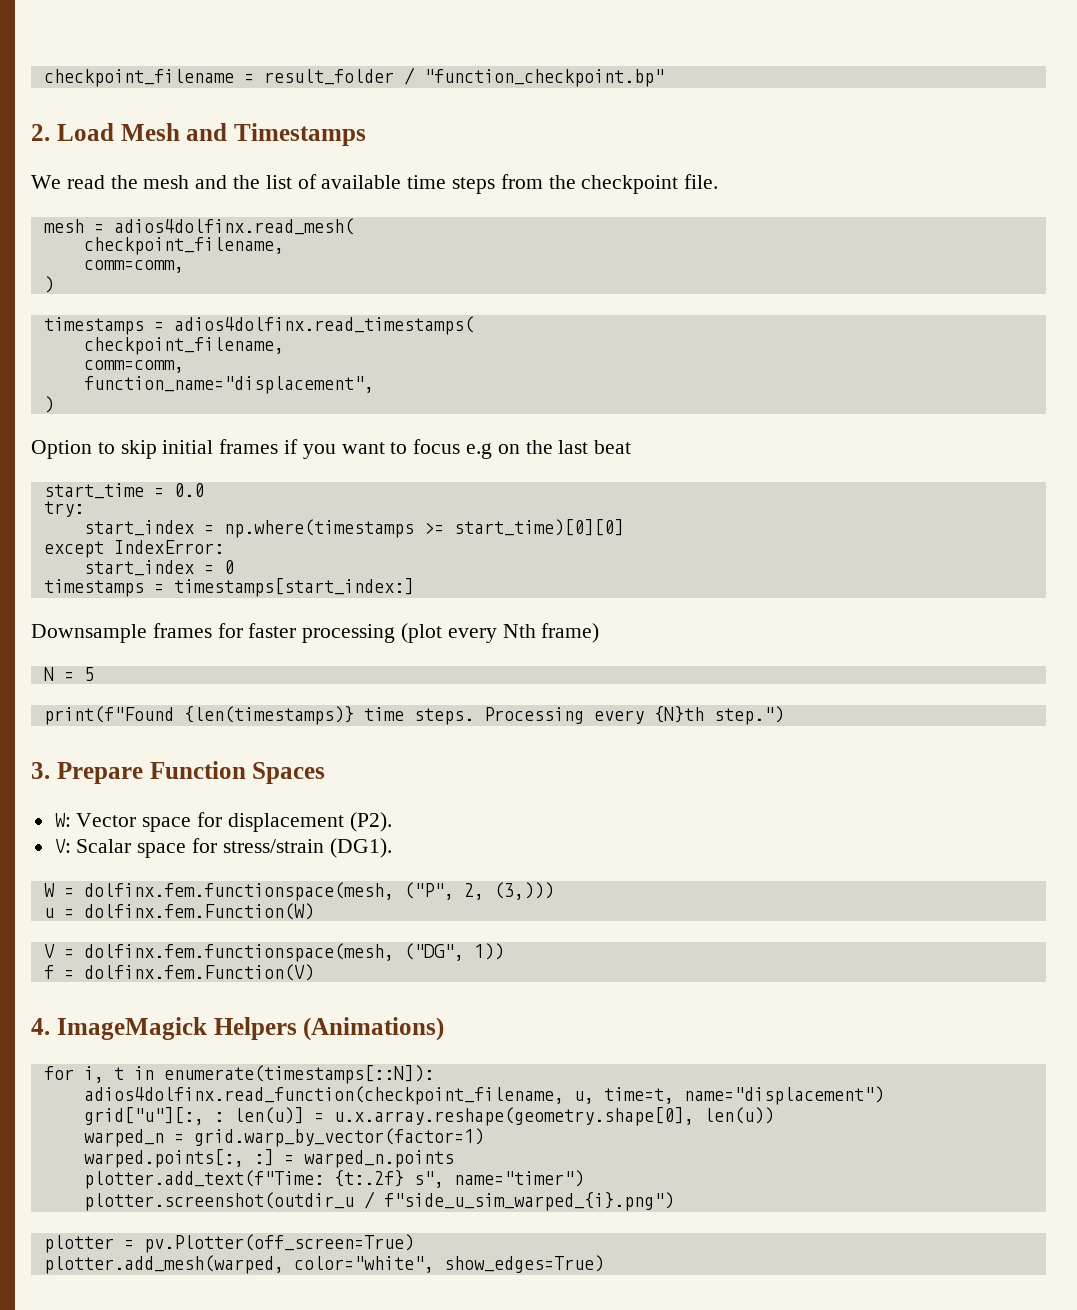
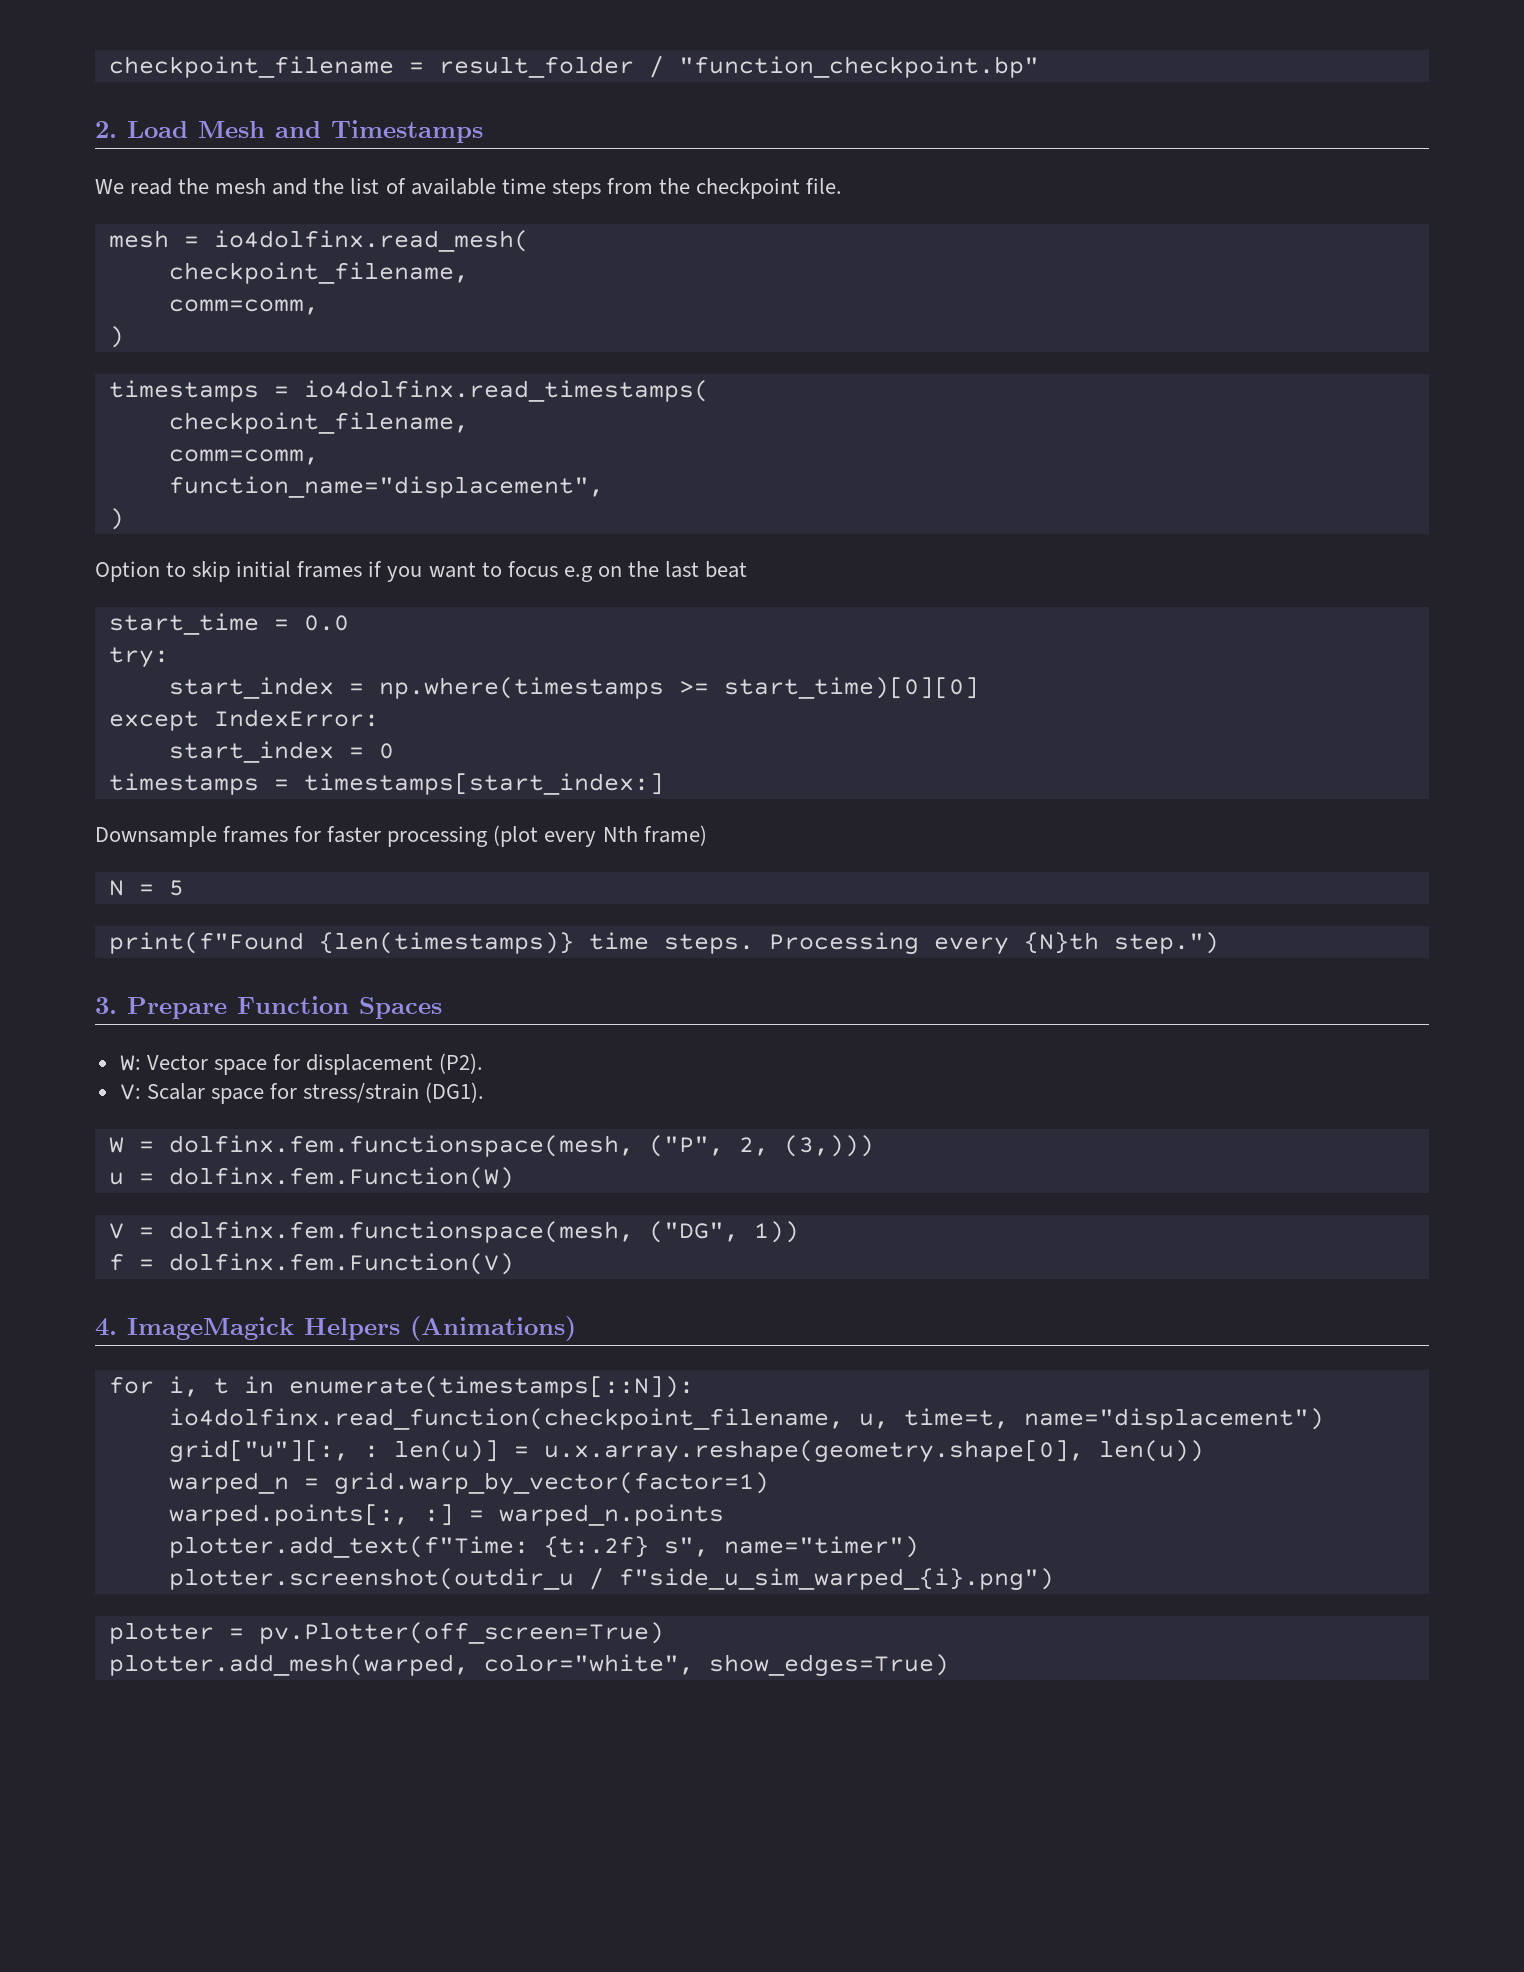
- mesh = adios4dolfinx.read_mesh(
+ mesh = io4dolfinx.read_mesh(
- timestamps = adios4dolfinx.read_timestamps(
+ timestamps = io4dolfinx.read_timestamps(
- adios4dolfinx.read_function(checkpoint_filename, u, time=t, name="displacement")
+ io4dolfinx.read_function(checkpoint_filename, u, time=t, name="displacement")

